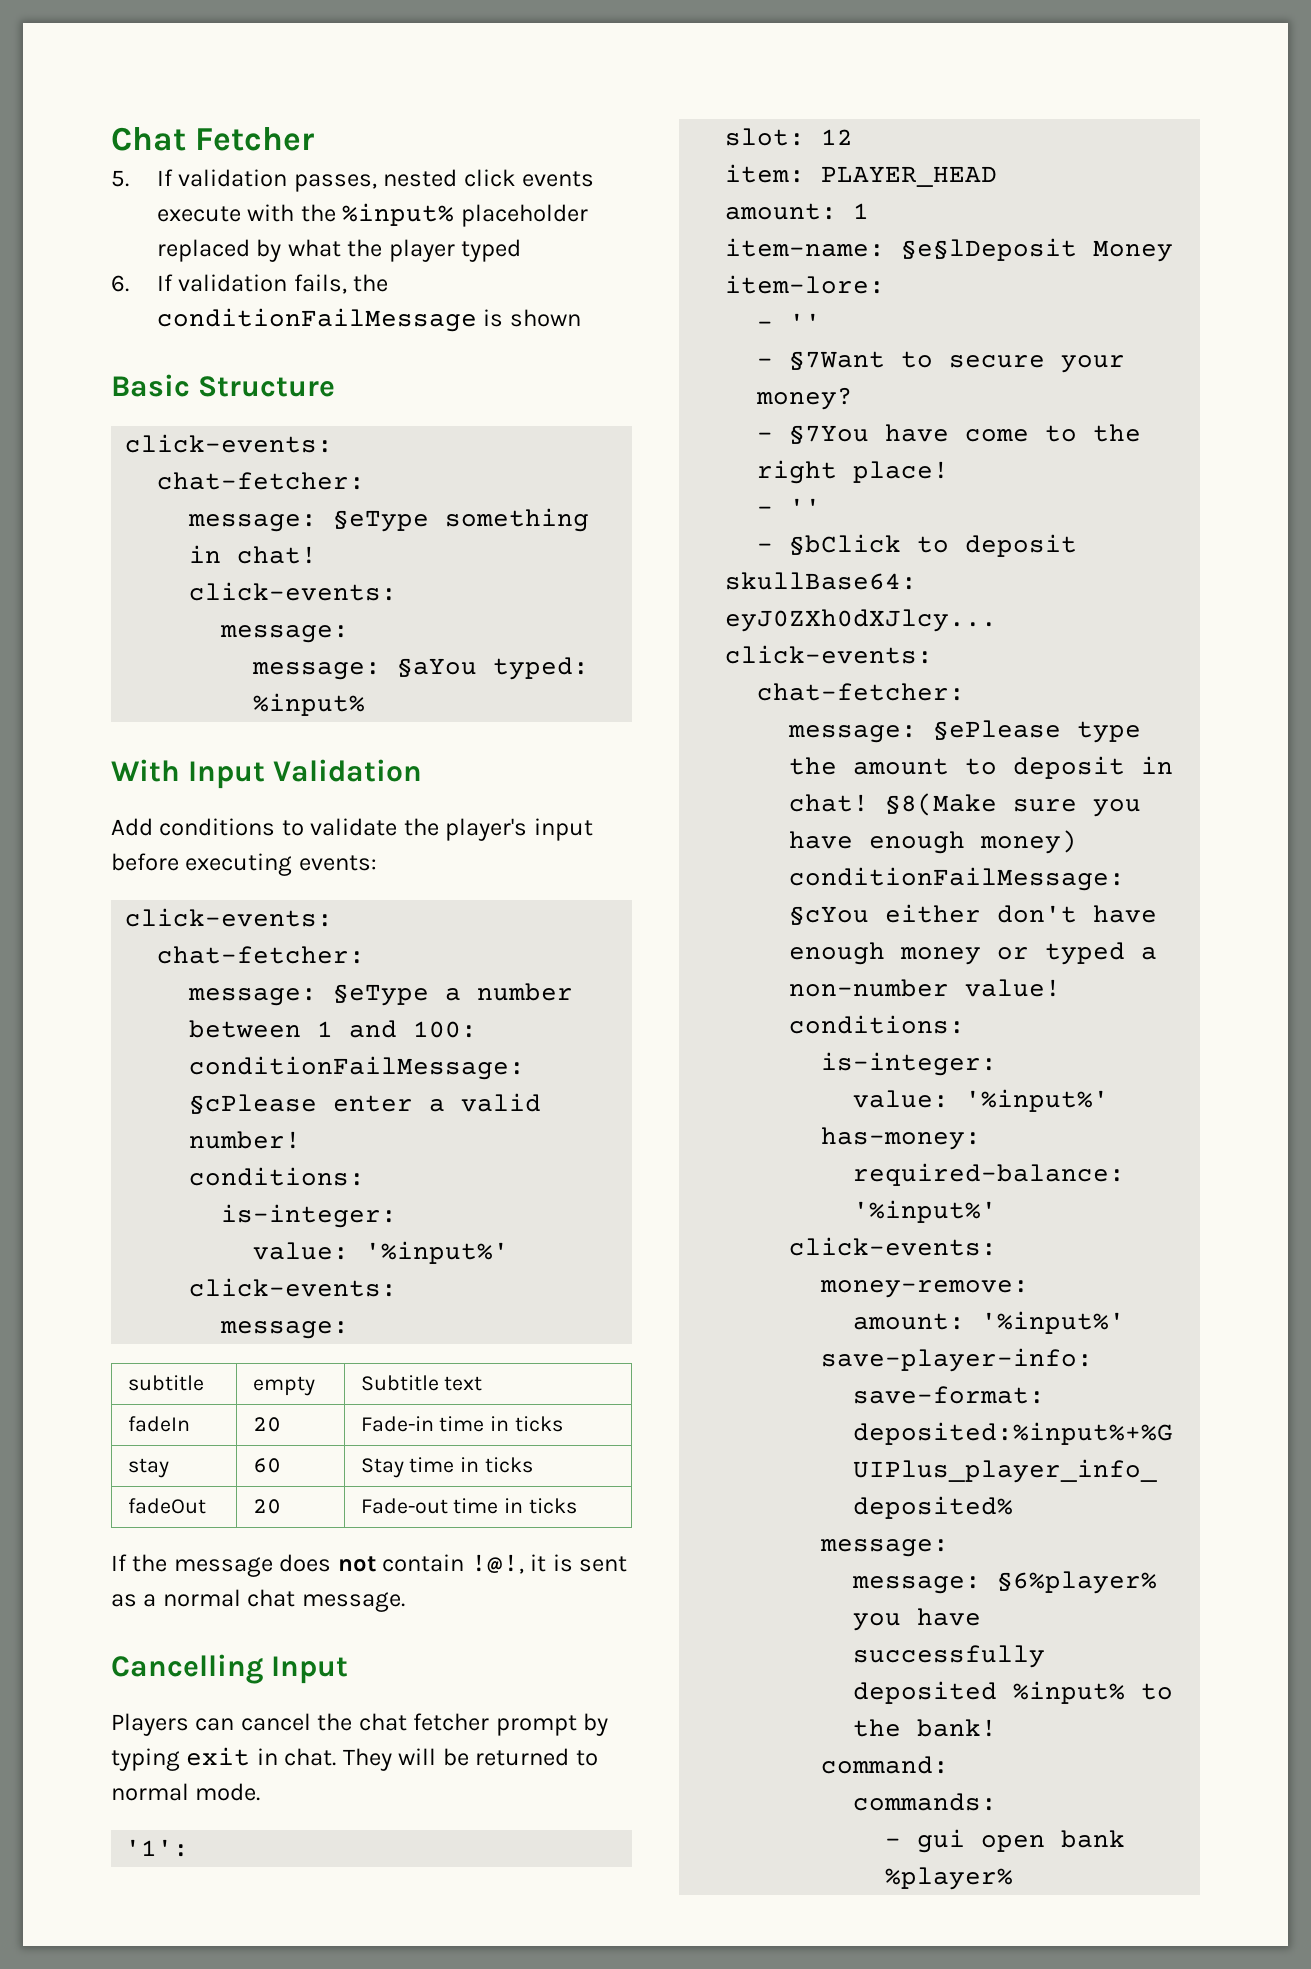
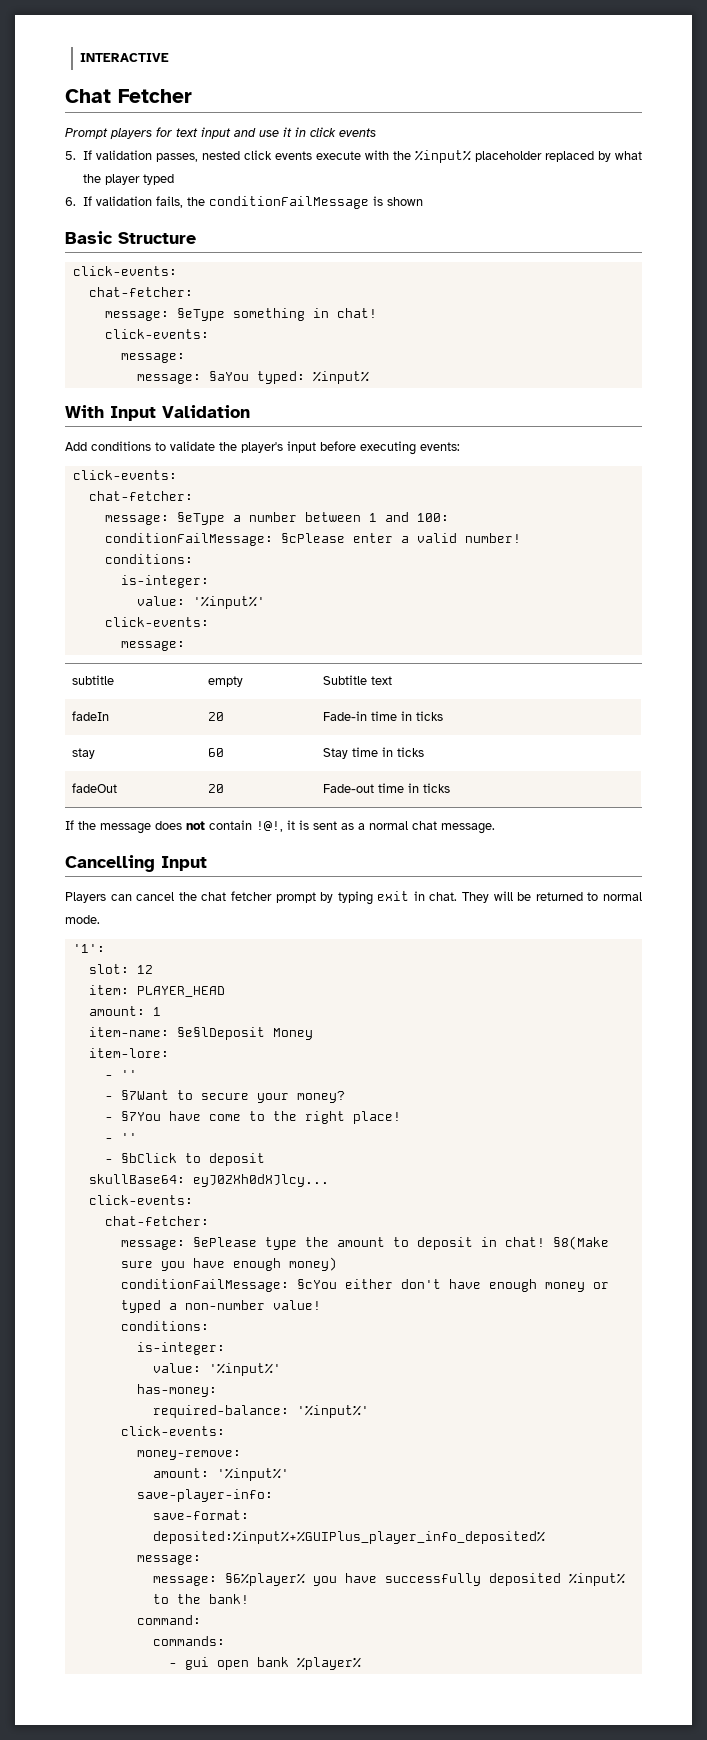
+ INTERACTIVE
+ Prompt players for text input and use it in click events

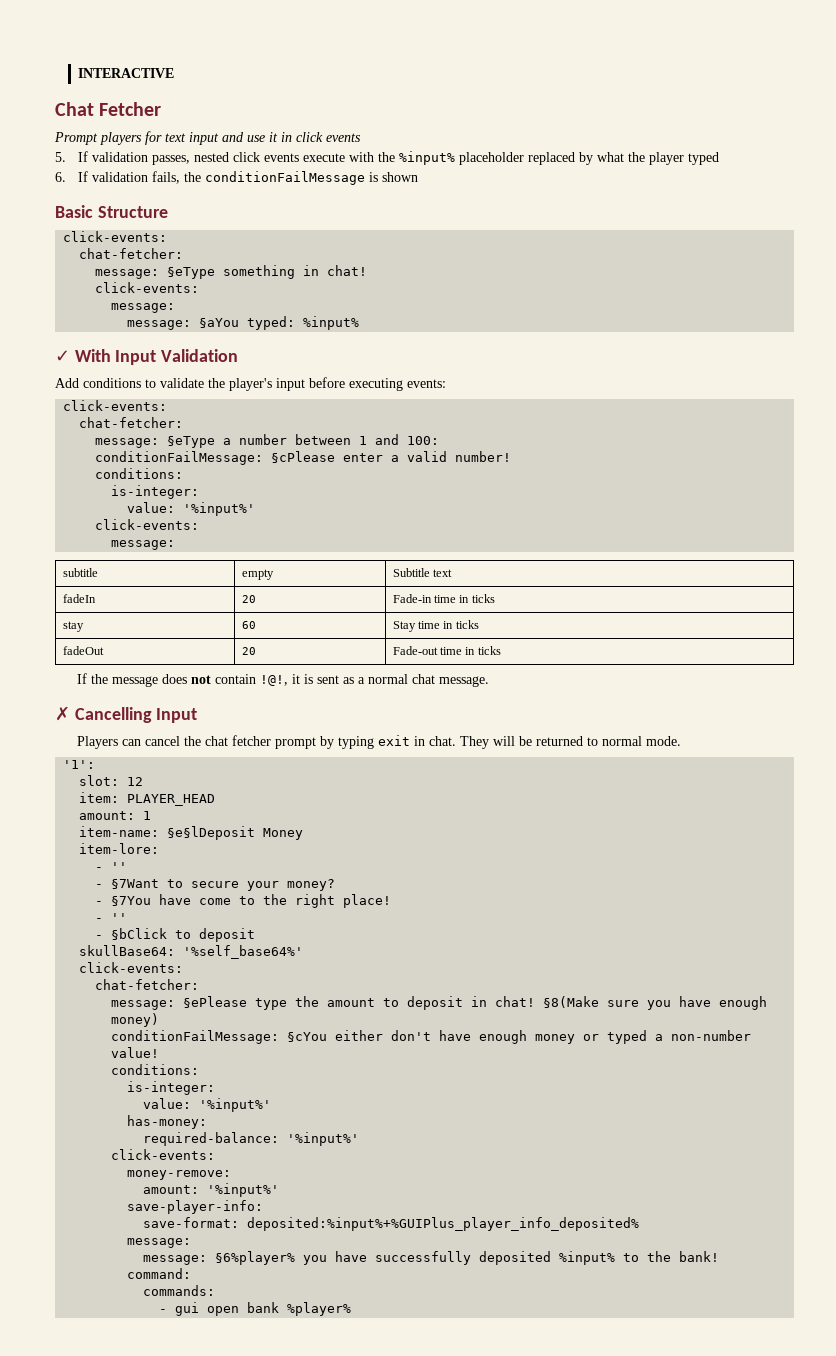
- With Input Validation
+ ✓ With Input Validation
- Cancelling Input
+ ✗ Cancelling Input
- skullBase64: eyJ0ZXh0dXJlcy...
+ skullBase64: '%self_base64%'

